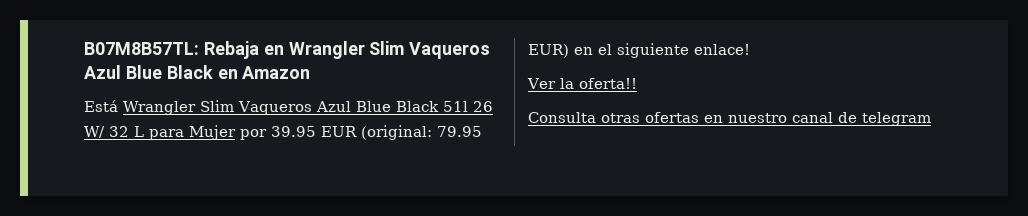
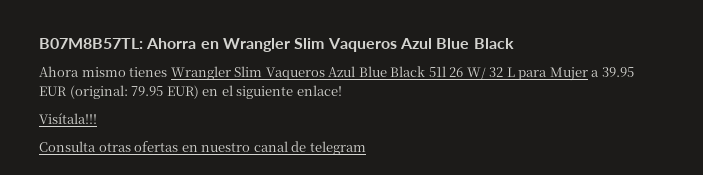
- B07M8B57TL: Rebaja en Wrangler Slim Vaqueros Azul Blue Black en Amazon
- Está Wrangler Slim Vaqueros Azul Blue Black 51l 26 W/ 32 L para Mujer por 39.95 EUR (original: 79.95 EUR) en el siguiente enlace!
+ B07M8B57TL: Ahorra en Wrangler Slim Vaqueros Azul Blue Black
+ Ahora mismo tienes Wrangler Slim Vaqueros Azul Blue Black 51l 26 W/ 32 L para Mujer a 39.95 EUR (original: 79.95 EUR) en el siguiente enlace!
- Ver la oferta!!
+ Visítala!!!

